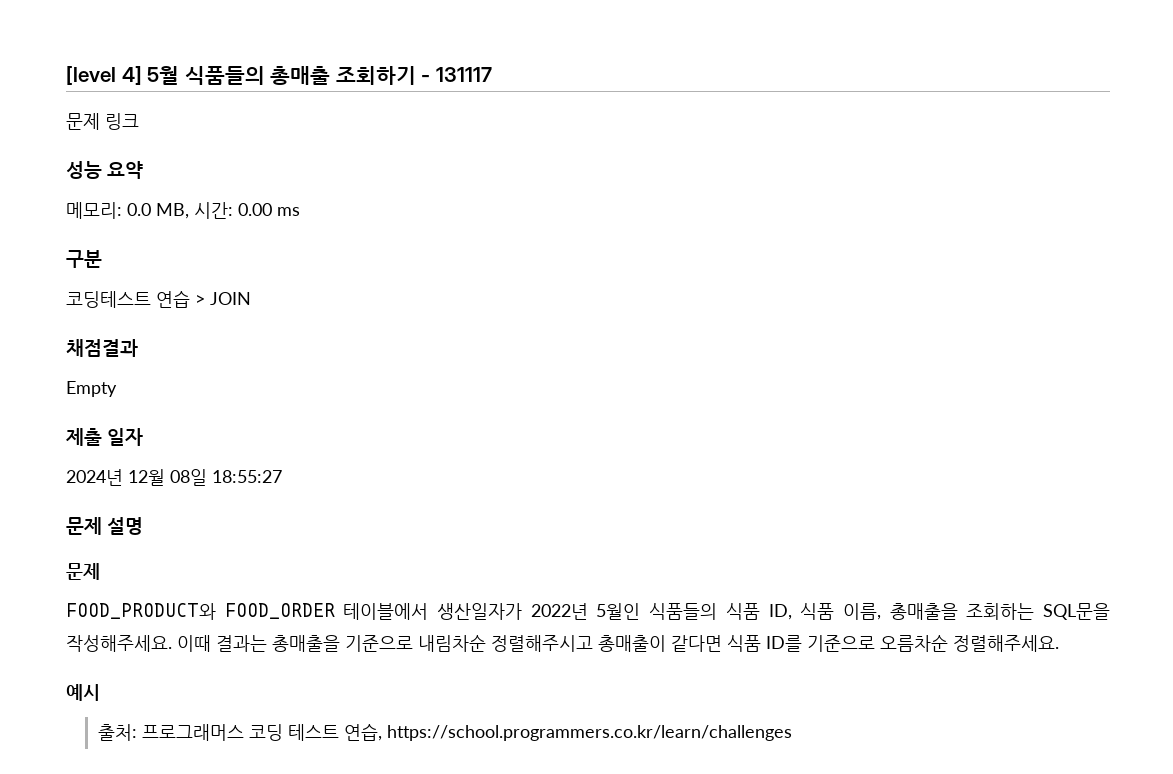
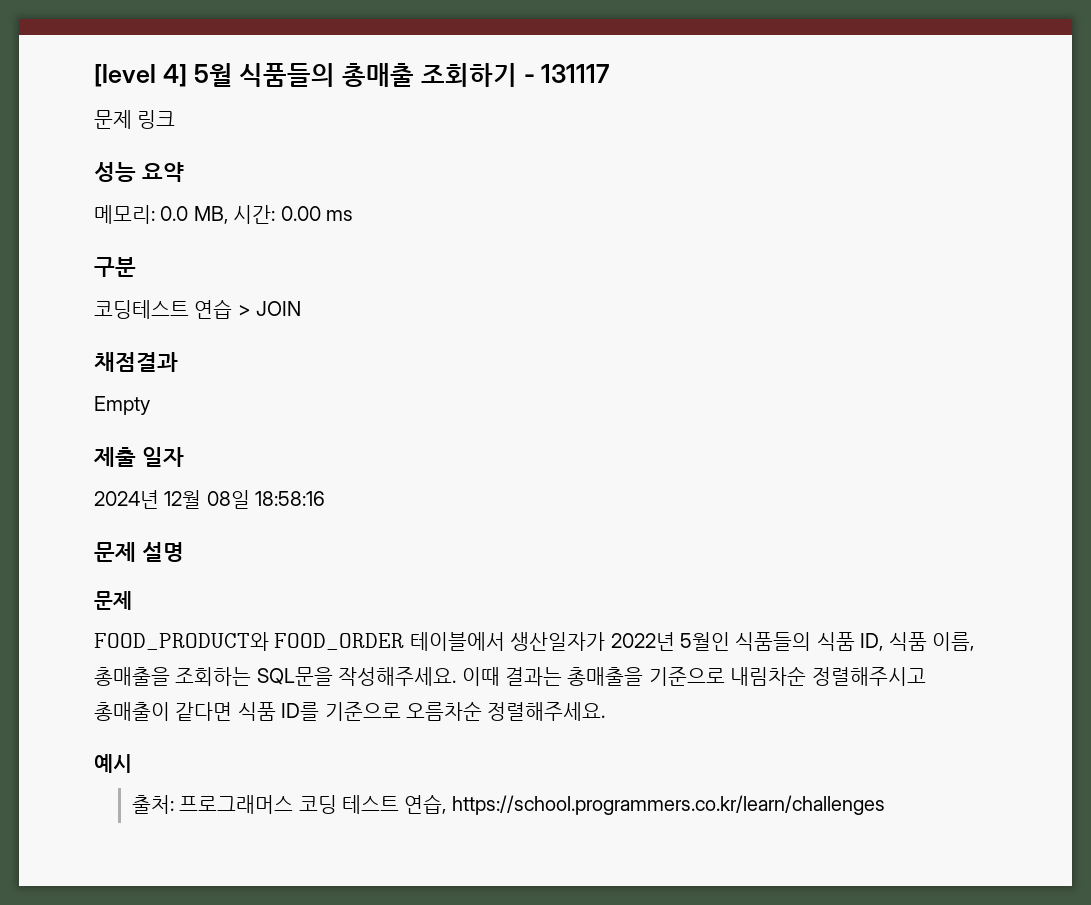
- 2024년 12월 08일 18:55:27
+ 2024년 12월 08일 18:58:16

